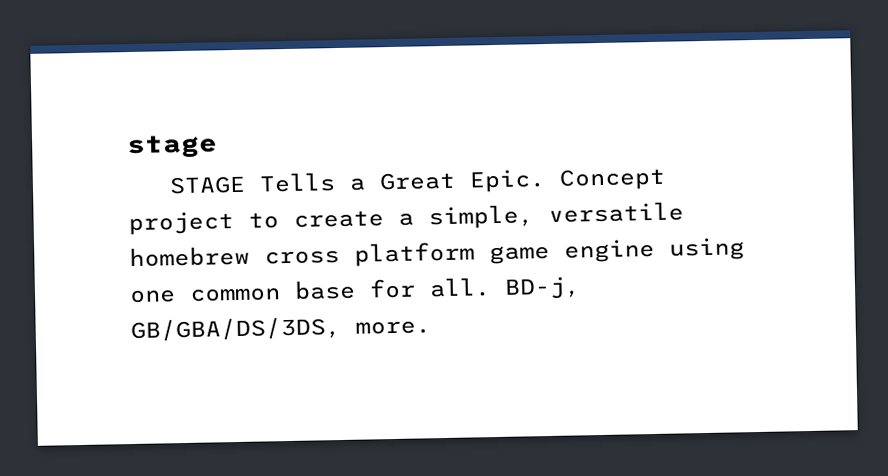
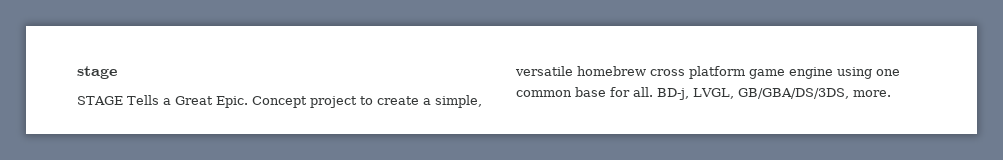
- BD-j, GB/GBA/DS/3DS, more.
+ BD-j, LVGL, GB/GBA/DS/3DS, more.

